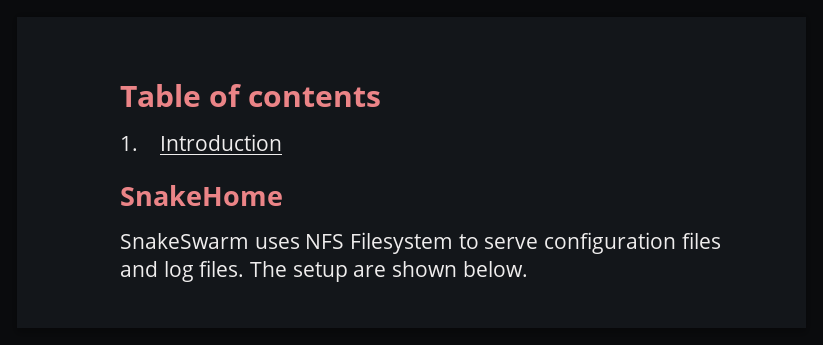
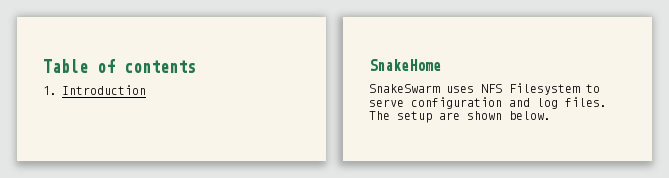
- SnakeSwarm uses NFS Filesystem to serve configuration files and log files.
+ SnakeSwarm uses NFS Filesystem to serve configuration and log files.

